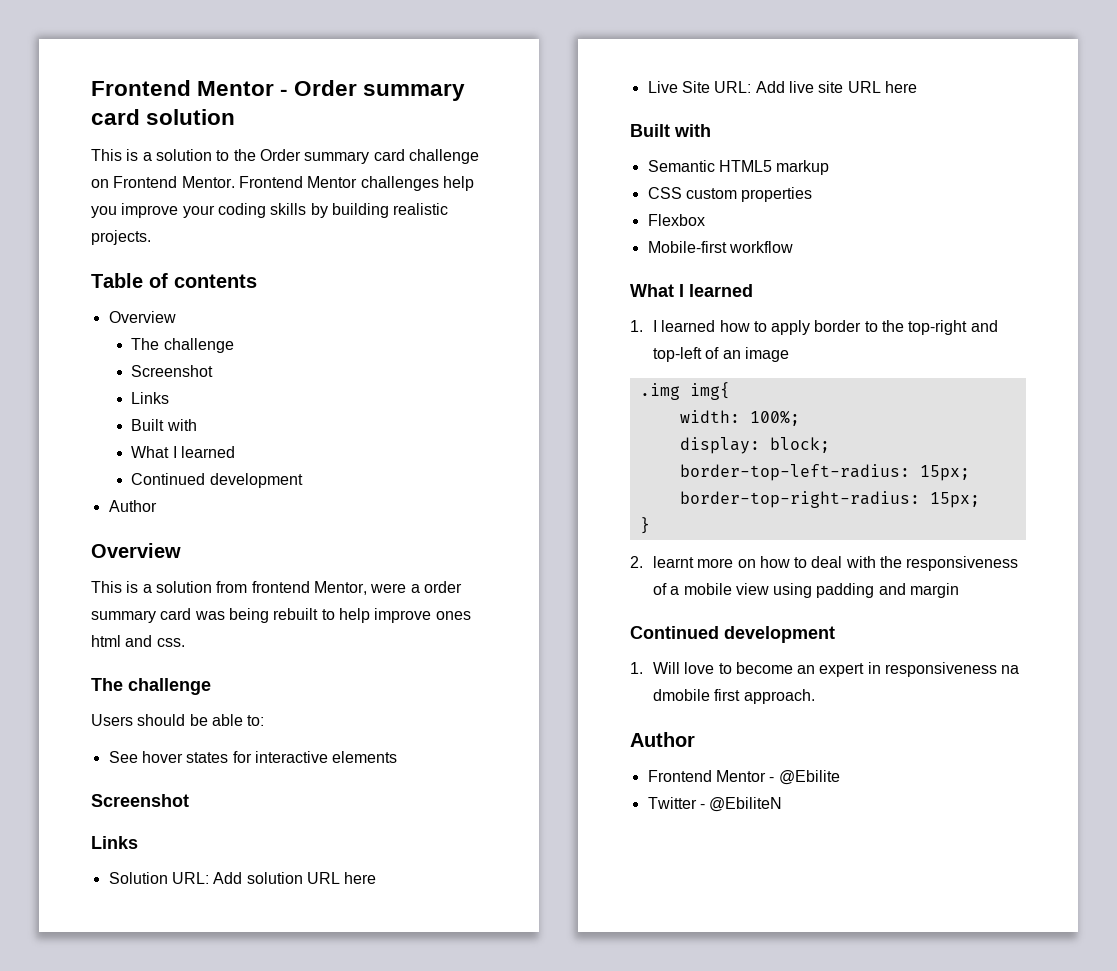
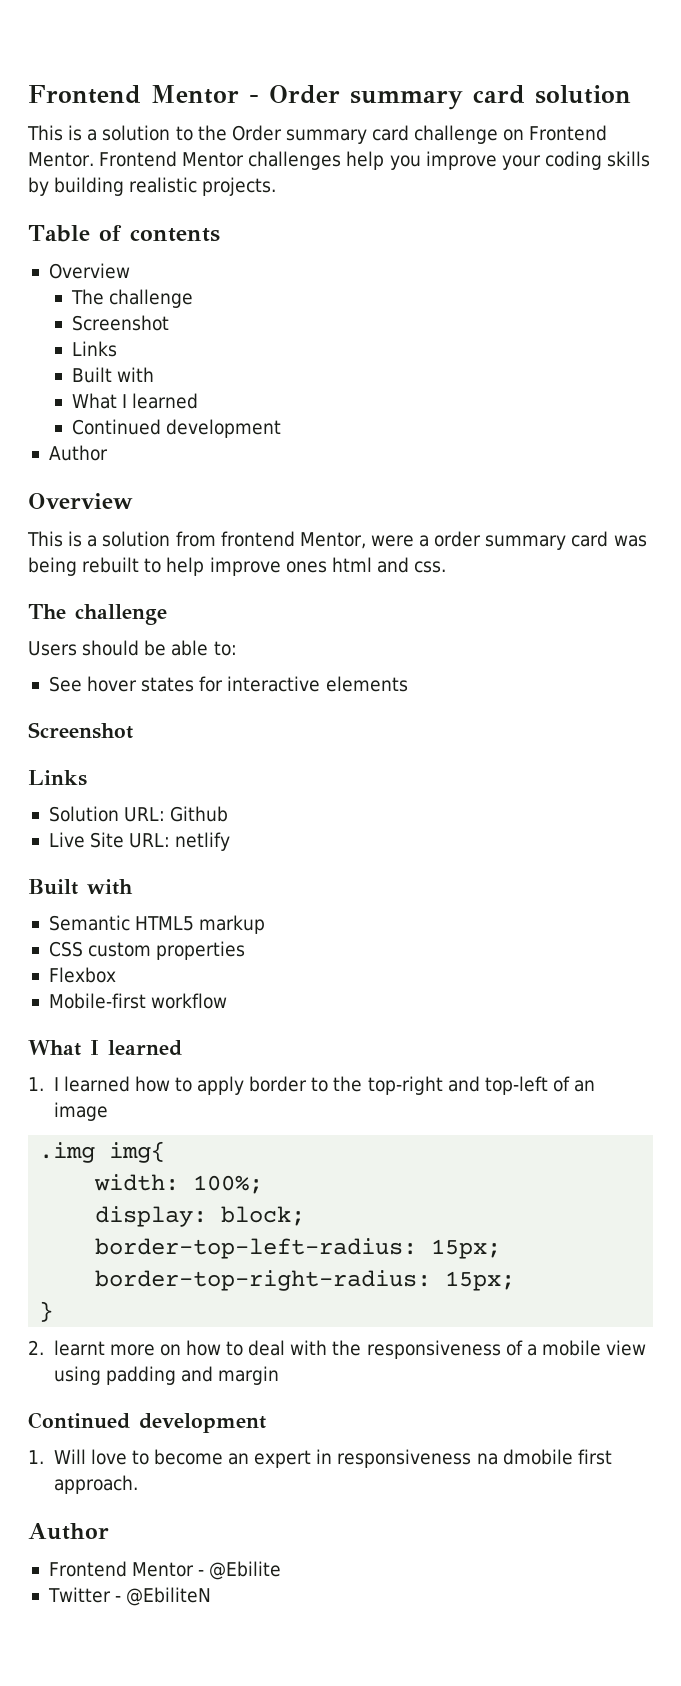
- Solution URL: Add solution URL here
+ Solution URL: Github
- Live Site URL: Add live site URL here
+ Live Site URL: netlify

